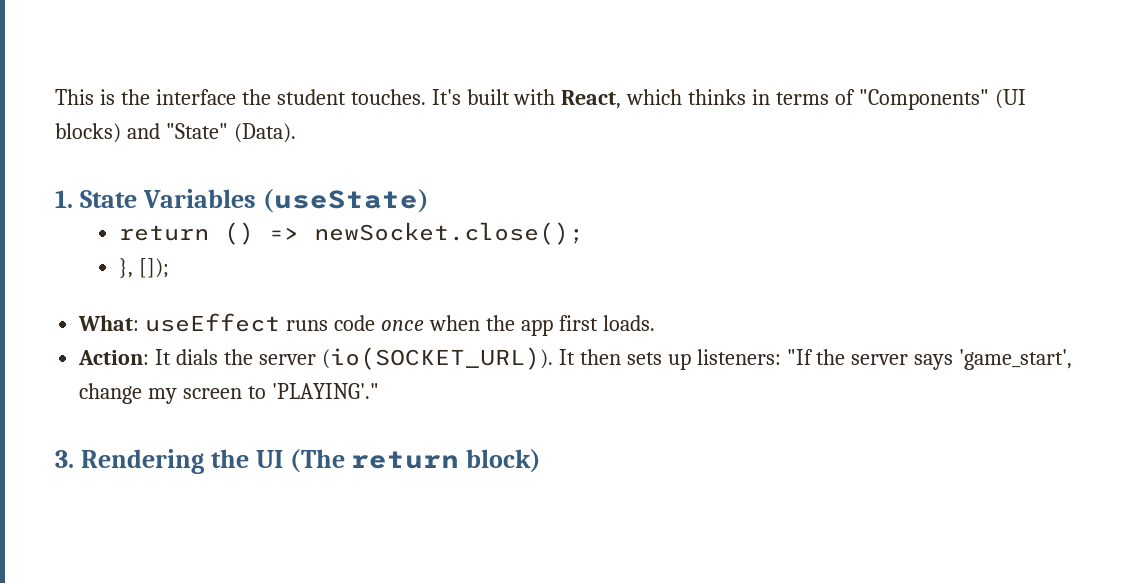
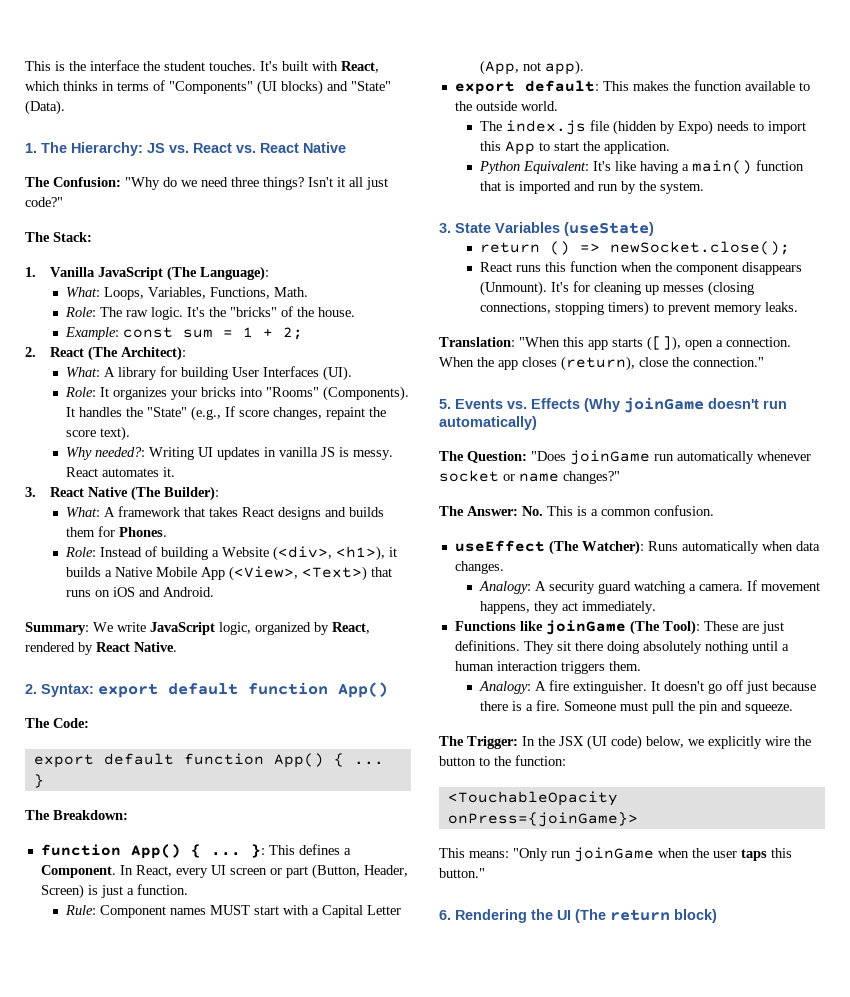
- 1. State Variables (useState)
+ 1. The Hierarchy: JS vs. React vs. React Native
+ The Confusion: "Why do we need three things? Isn't it all just code?"
+ The Stack:
+ 1. Vanilla JavaScript (The Language):
+ What: Loops, Variables, Functions, Math.
+ Role: The raw logic. It's the "bricks" of the house.
+ Example: const sum = 1 + 2;
+ 2. React (The Architect):
+ What: A library for building User Interfaces (UI).
+ Role: It organizes your bricks into "Rooms" (Components). It handles the "State" (e.g., If score changes, repaint the score text).
+ Why needed?: Writing UI updates in vanilla JS is messy. React automates it.
+ 3. React Native (The Builder):
+ What: A framework that takes React designs and builds them for Phones.
+ Role: Instead of building a Website (<div>, <h1>), it builds a Native Mobile App (<View>, <Text>) that runs on iOS and Android.
+ Summary: We write JavaScript logic, organized by React, rendered by React Native.
+ 2. Syntax: export default function App()
+ The Code:
+ export default function App() { ... }
+ The Breakdown:
+ function App() { ... }: This defines a Component. In React, every UI screen or part (Button, Header, Screen) is just a function.
+ Rule: Component names MUST start with a Capital Letter (App, not app).
+ export default: This makes the function available to the outside world.
+ The index.js file (hidden by Expo) needs to import this App to start the application.
+ Python Equivalent: It's like having a main() function that is imported and run by the system.
+ 3. State Variables (useState)
- }, []);
- What: useEffect runs code once when the app first loads.
- Action: It dials the server (io(SOCKET_URL)). It then sets up listeners: "If the server says 'game_start', change my screen to 'PLAYING'."
- 3. Rendering the UI (The return block)
+ React runs this function when the component disappears (Unmount). It's for cleaning up messes (closing connections, stopping timers) to prevent memory leaks.
+ Translation: "When this app starts ([]), open a connection. When the app closes (return), close the connection."
+ 5. Events vs. Effects (Why joinGame doesn't run automatically)
+ The Question: "Does joinGame run automatically whenever socket or name changes?"
+ The Answer: No. This is a common confusion.
+ useEffect (The Watcher): Runs automatically when data changes.
+ Analogy: A security guard watching a camera. If movement happens, they act immediately.
+ Functions like joinGame (The Tool): These are just definitions. They sit there doing absolutely nothing until a human interaction triggers them.
+ Analogy: A fire extinguisher. It doesn't go off just because there is a fire. Someone must pull the pin and squeeze.
+ The Trigger: In the JSX (UI code) below, we explicitly wire the button to the function:
+ <TouchableOpacity onPress={joinGame}>
+ This means: "Only run joinGame when the user taps this button."
+ 6. Rendering the UI (The return block)

